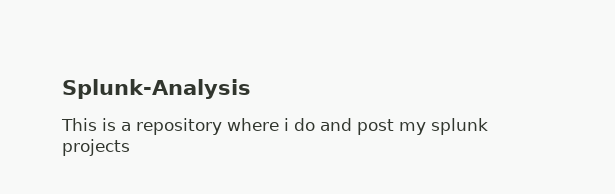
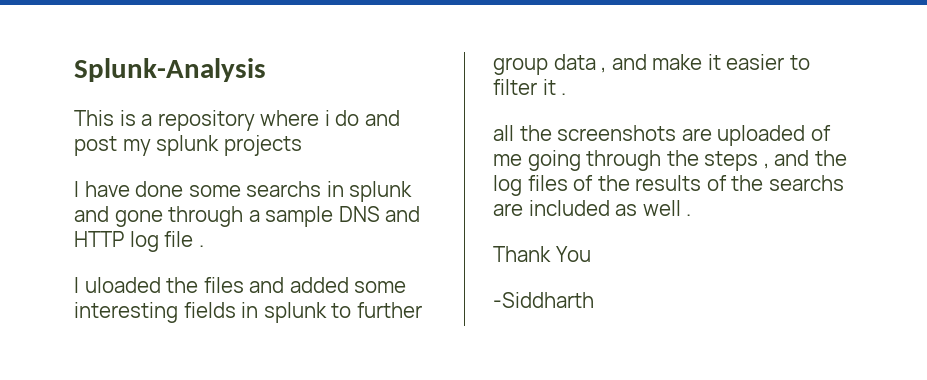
+ I have done some searchs in splunk and gone through a sample DNS and HTTP log file .
+ I uloaded the files and added some interesting fields in splunk to further group data , and make it easier to filter it .
+ all the screenshots are uploaded of me going through the steps , and the log files of the results of the searchs are included as well .
+ Thank You
+ -Siddharth

